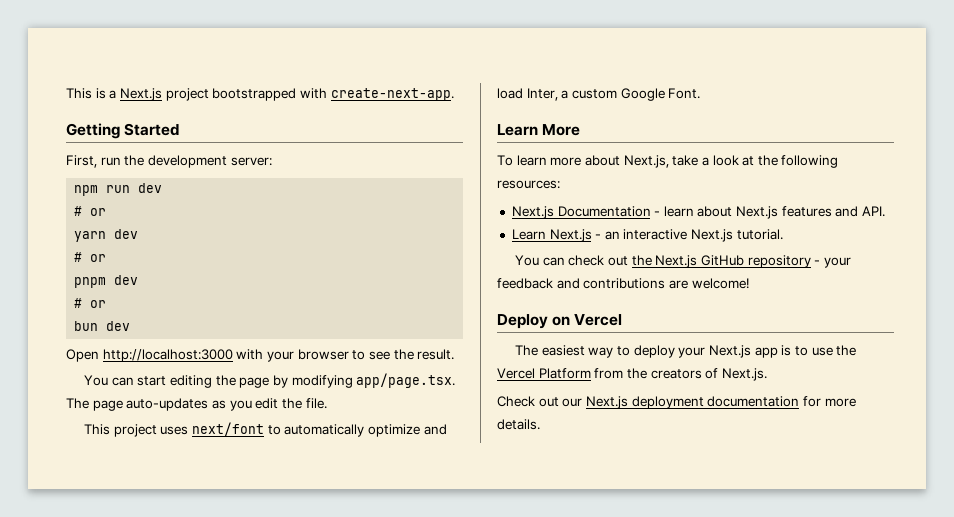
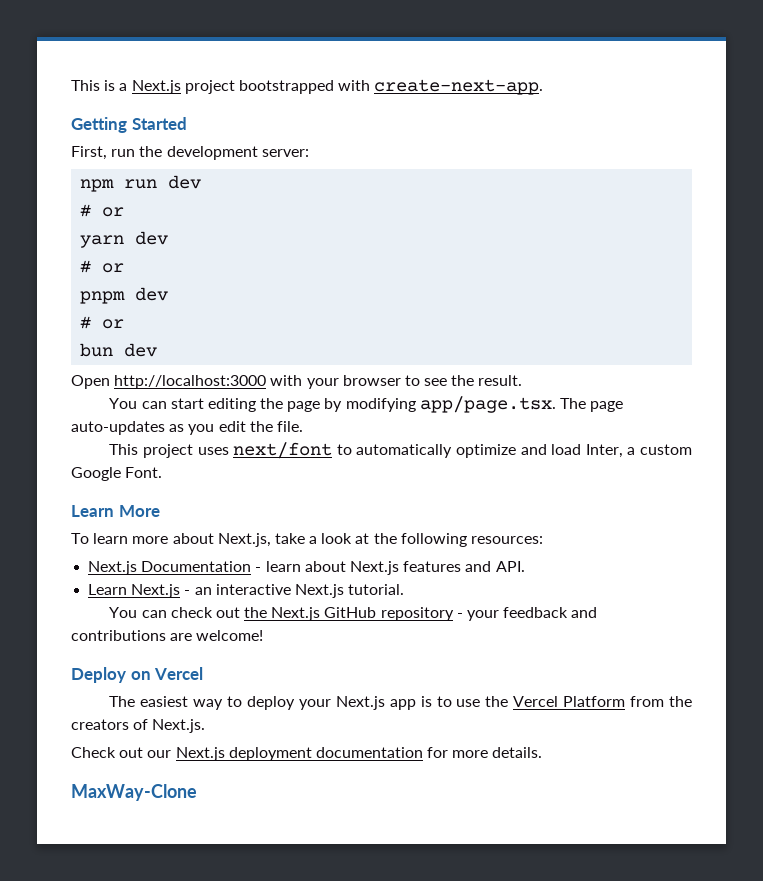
+ MaxWay-Clone

